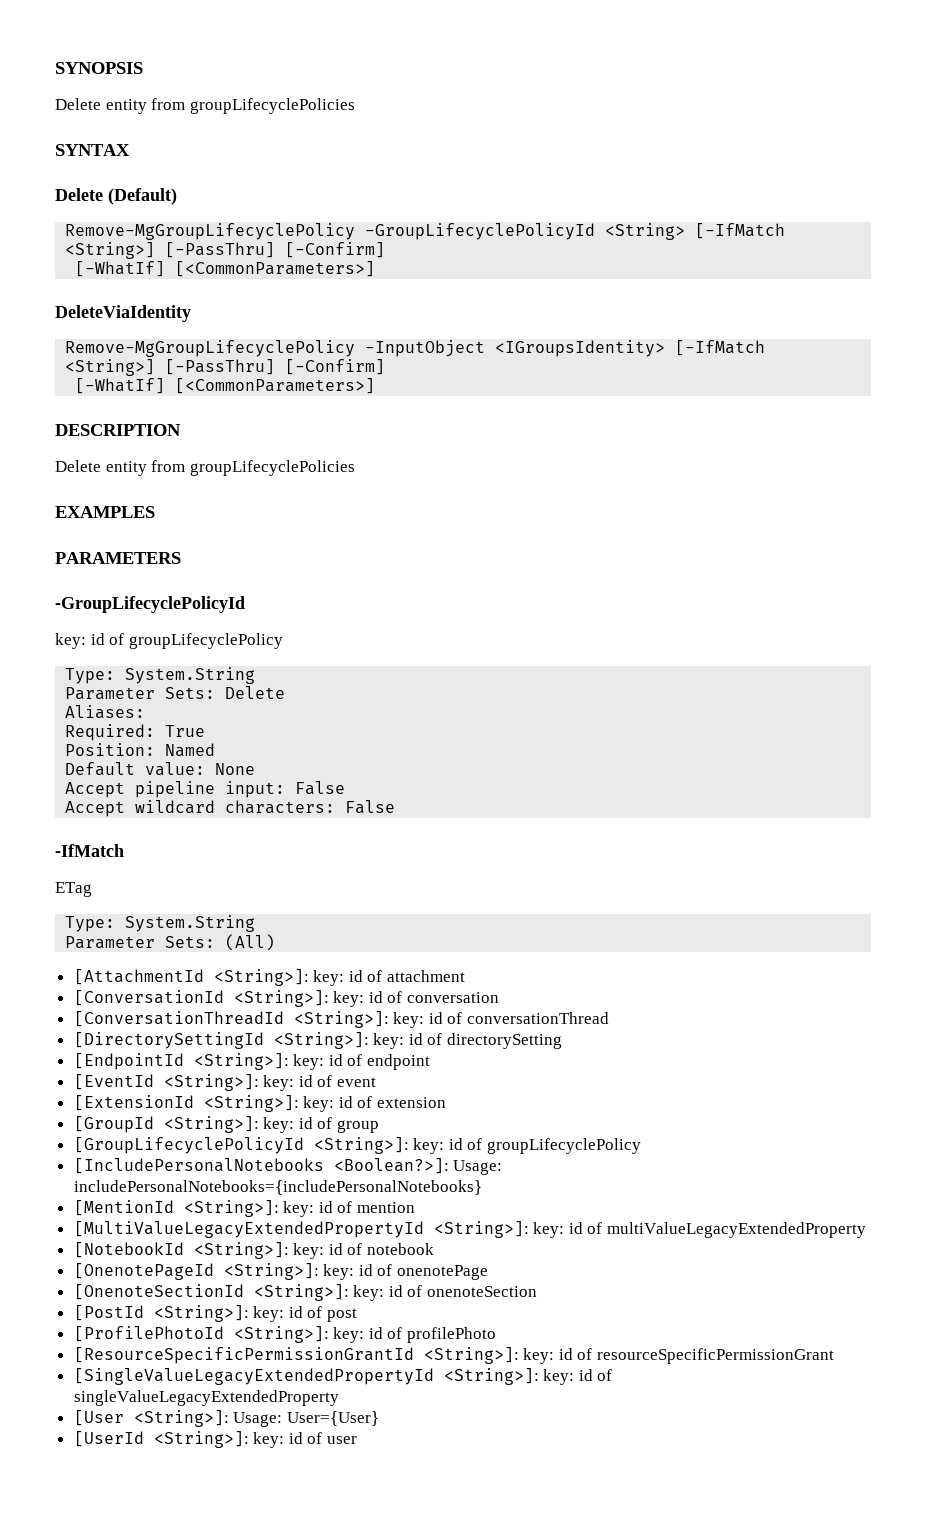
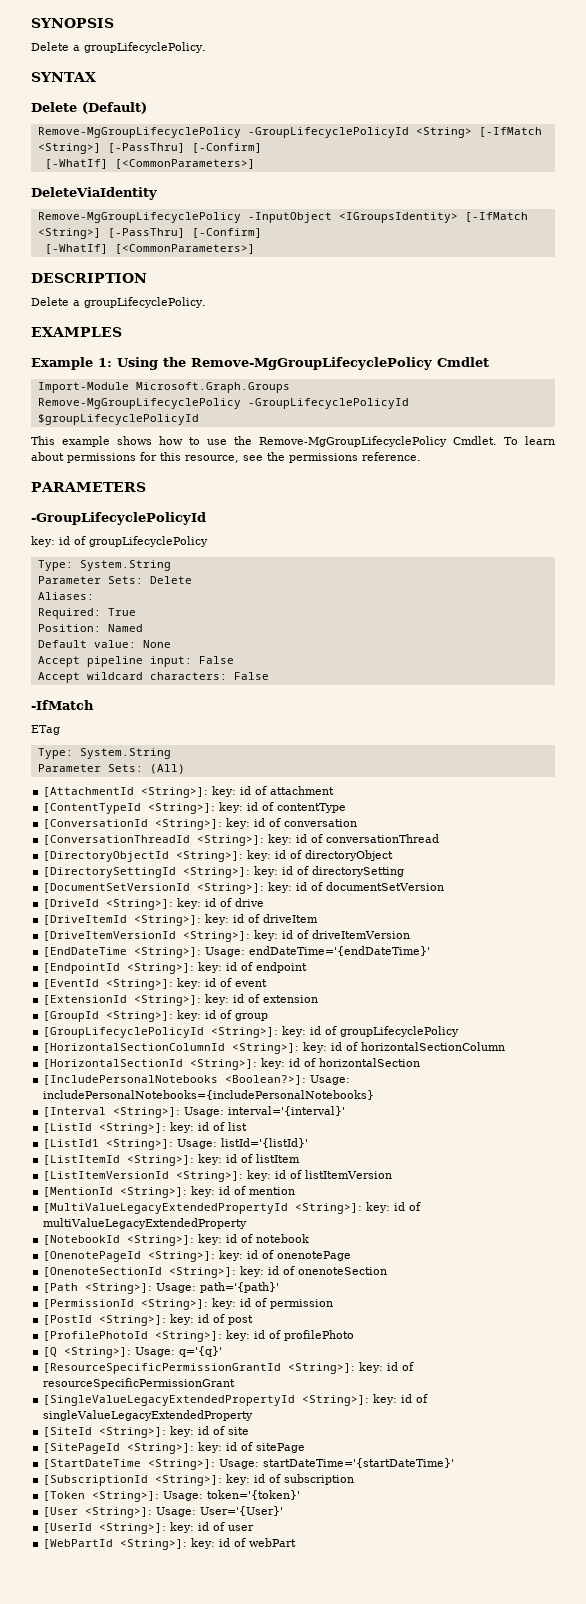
  SYNOPSIS
- Delete entity from groupLifecyclePolicies
+ Delete a groupLifecyclePolicy.
  DESCRIPTION
- Delete entity from groupLifecyclePolicies
+ Delete a groupLifecyclePolicy.
  EXAMPLES
+ Example 1: Using the Remove-MgGroupLifecyclePolicy Cmdlet
+ Import-Module Microsoft.Graph.Groups
+ Remove-MgGroupLifecyclePolicy -GroupLifecyclePolicyId $groupLifecyclePolicyId
+ This example shows how to use the Remove-MgGroupLifecyclePolicy Cmdlet. To learn about permissions for this resource, see the permissions reference.
+ [ContentTypeId <String>]: key: id of contentType
+ [DirectoryObjectId <String>]: key: id of directoryObject
+ [DocumentSetVersionId <String>]: key: id of documentSetVersion
+ [DriveId <String>]: key: id of drive
+ [DriveItemId <String>]: key: id of driveItem
+ [DriveItemVersionId <String>]: key: id of driveItemVersion
+ [EndDateTime <String>]: Usage: endDateTime='{endDateTime}'
+ [HorizontalSectionColumnId <String>]: key: id of horizontalSectionColumn
+ [HorizontalSectionId <String>]: key: id of horizontalSection
  [IncludePersonalNotebooks <Boolean?>]: Usage: includePersonalNotebooks={includePersonalNotebooks}
+ [Interval <String>]: Usage: interval='{interval}'
+ [ListId <String>]: key: id of list
+ [ListId1 <String>]: Usage: listId='{listId}'
+ [ListItemId <String>]: key: id of listItem
+ [ListItemVersionId <String>]: key: id of listItemVersion
+ [Path <String>]: Usage: path='{path}'
+ [PermissionId <String>]: key: id of permission
+ [Q <String>]: Usage: q='{q}'
+ [SiteId <String>]: key: id of site
+ [SitePageId <String>]: key: id of sitePage
+ [StartDateTime <String>]: Usage: startDateTime='{startDateTime}'
+ [SubscriptionId <String>]: key: id of subscription
+ [Token <String>]: Usage: token='{token}'
- [User <String>]: Usage: User={User}
+ [User <String>]: Usage: User='{User}'
+ [WebPartId <String>]: key: id of webPart

